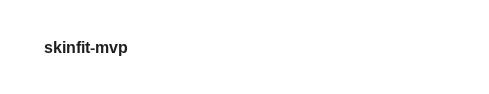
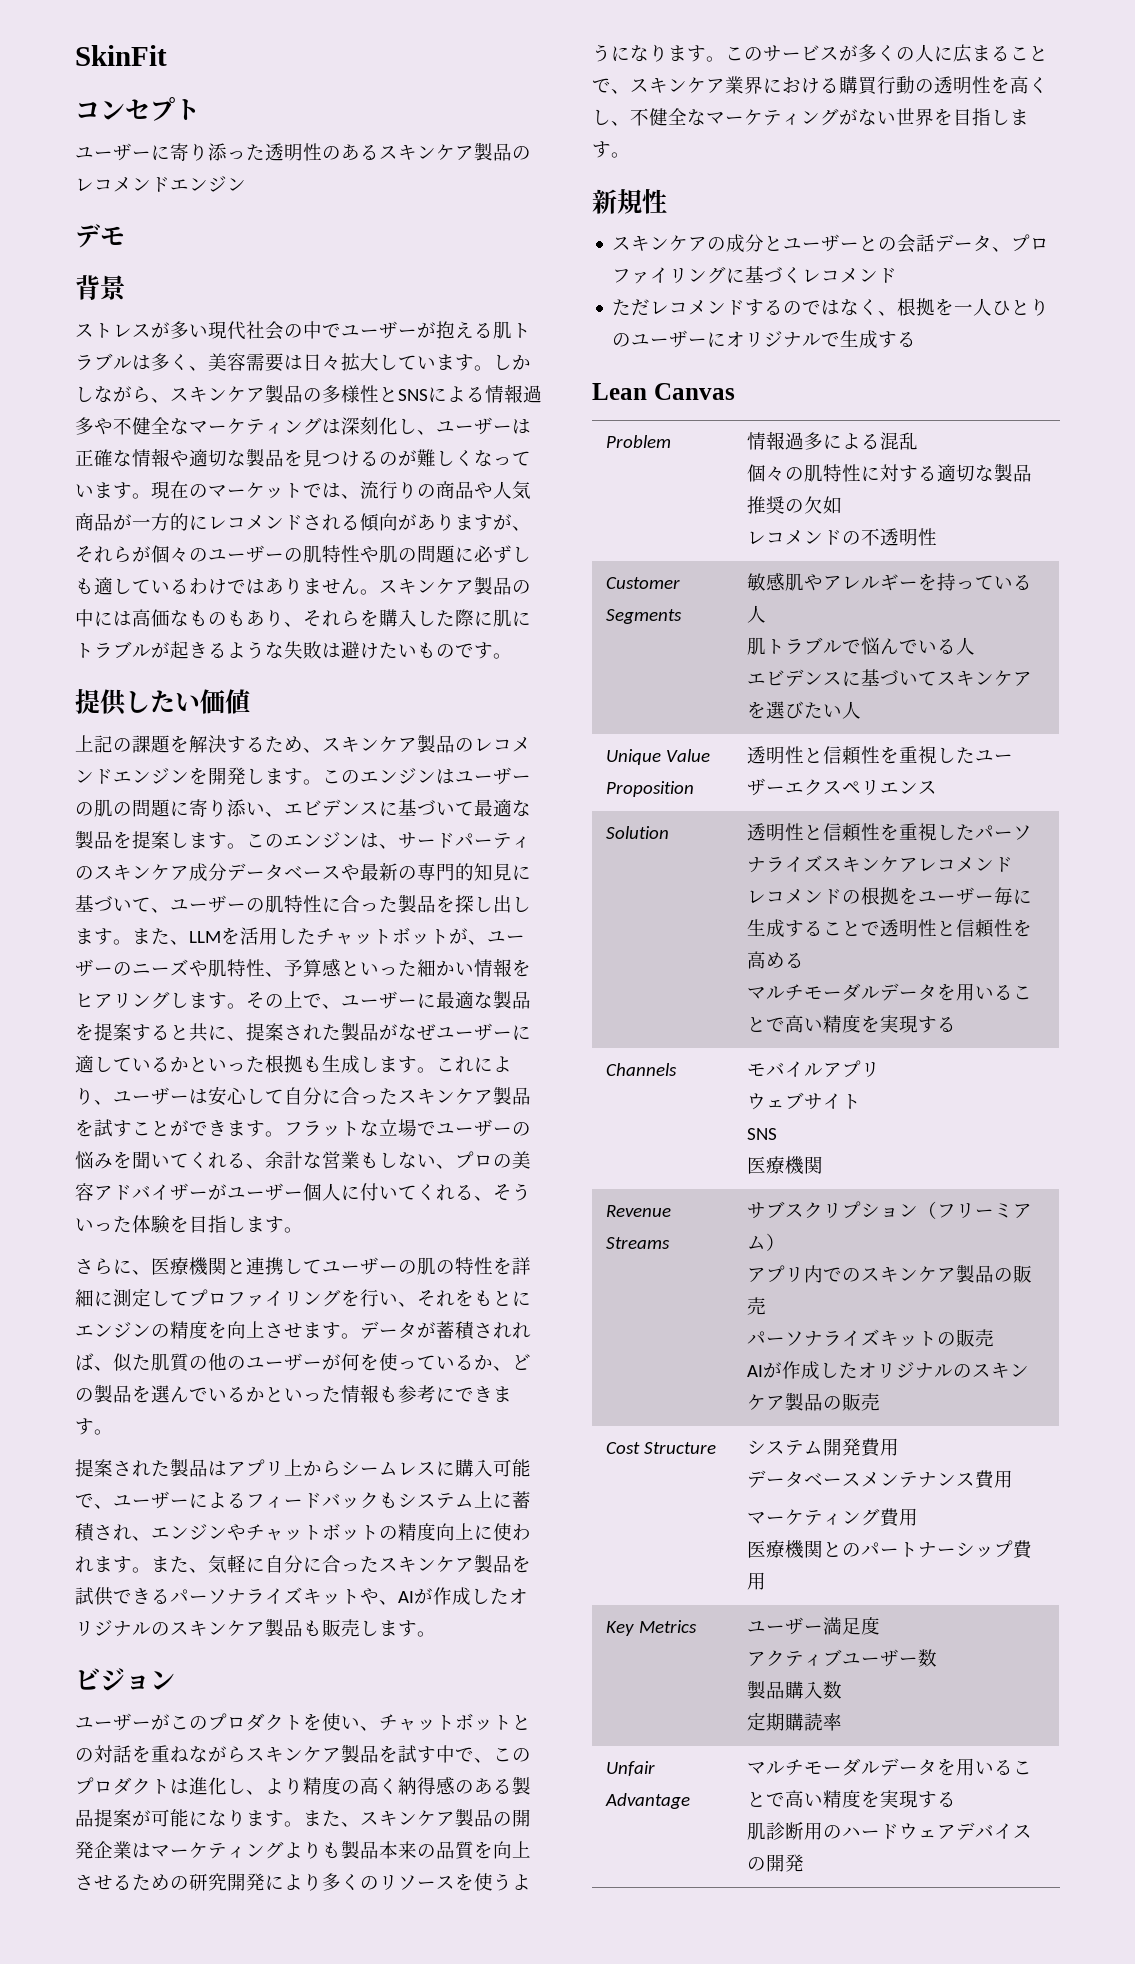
- skinfit-mvp
+ SkinFit
+ コンセプト
+ ユーザーに寄り添った透明性のあるスキンケア製品のレコメンドエンジン
+ デモ
+ 背景
+ ストレスが多い現代社会の中でユーザーが抱える肌トラブルは多く、美容需要は日々拡大しています。しかしながら、スキンケア製品の多様性とSNSによる情報過多や不健全なマーケティングは深刻化し、ユーザーは正確な情報や適切な製品を見つけるのが難しくなっています。現在のマーケットでは、流行りの商品や人気商品が一方的にレコメンドされる傾向がありますが、それらが個々のユーザーの肌特性や肌の問題に必ずしも適しているわけではありません。スキンケア製品の中には高価なものもあり、それらを購入した際に肌にトラブルが起きるような失敗は避けたいものです。
+ 提供したい価値
+ 上記の課題を解決するため、スキンケア製品のレコメンドエンジンを開発します。このエンジンはユーザーの肌の問題に寄り添い、エビデンスに基づいて最適な製品を提案します。このエンジンは、サードパーティのスキンケア成分データベースや最新の専門的知見に基づいて、ユーザーの肌特性に合った製品を探し出します。また、LLMを活用したチャットボットが、ユーザーのニーズや肌特性、予算感といった細かい情報をヒアリングします。その上で、ユーザーに最適な製品を提案すると共に、提案された製品がなぜユーザーに適しているかといった根拠も生成します。これにより、ユーザーは安心して自分に合ったスキンケア製品を試すことができます。フラットな立場でユーザーの悩みを聞いてくれる、余計な営業もしない、プロの美容アドバイザーがユーザー個人に付いてくれる、そういった体験を目指します。
+ さらに、医療機関と連携してユーザーの肌の特性を詳細に測定してプロファイリングを行い、それをもとにエンジンの精度を向上させます。データが蓄積されれば、似た肌質の他のユーザーが何を使っているか、どの製品を選んでいるかといった情報も参考にできます。
+ 提案された製品はアプリ上からシームレスに購入可能で、ユーザーによるフィードバックもシステム上に蓄積され、エンジンやチャットボットの精度向上に使われます。また、気軽に自分に合ったスキンケア製品を試供できるパーソナライズキットや、AIが作成したオリジナルのスキンケア製品も販売します。
+ ビジョン
+ ユーザーがこのプロダクトを使い、チャットボットとの対話を重ねながらスキンケア製品を試す中で、このプロダクトは進化し、より精度の高く納得感のある製品提案が可能になります。また、スキンケア製品の開発企業はマーケティングよりも製品本来の品質を向上させるための研究開発により多くのリソースを使うようになります。このサービスが多くの人に広まることで、スキンケア業界における購買行動の透明性を高くし、不健全なマーケティングがない世界を目指します。
+ 新規性
+ スキンケアの成分とユーザーとの会話データ、プロファイリングに基づくレコメンド
+ ただレコメンドするのではなく、根拠を一人ひとりのユーザーにオリジナルで生成する
+ Lean Canvas
+ Problem | 情報過多による混乱
+ 個々の肌特性に対する適切な製品推奨の欠如
+ レコメンドの不透明性
+ Customer Segments | 敏感肌やアレルギーを持っている人
+ 肌トラブルで悩んでいる人
+ エビデンスに基づいてスキンケアを選びたい人
+ Unique Value Proposition | 透明性と信頼性を重視したユーザーエクスペリエンス
+ Solution | 透明性と信頼性を重視したパーソナライズスキンケアレコメンド
+ レコメンドの根拠をユーザー毎に生成することで透明性と信頼性を高める
+ マルチモーダルデータを用いることで高い精度を実現する
+ Channels | モバイルアプリ
+ ウェブサイト
+ SNS
+ 医療機関
+ Revenue Streams | サブスクリプション（フリーミアム）
+ アプリ内でのスキンケア製品の販売
+ パーソナライズキットの販売
+ AIが作成したオリジナルのスキンケア製品の販売
+ Cost Structure | システム開発費用
+ データベースメンテナンス費用
+ マーケティング費用
+ 医療機関とのパートナーシップ費用
+ Key Metrics | ユーザー満足度
+ アクティブユーザー数
+ 製品購入数
+ 定期購読率
+ Unfair Advantage | マルチモーダルデータを用いることで高い精度を実現する
+ 肌診断用のハードウェアデバイスの開発

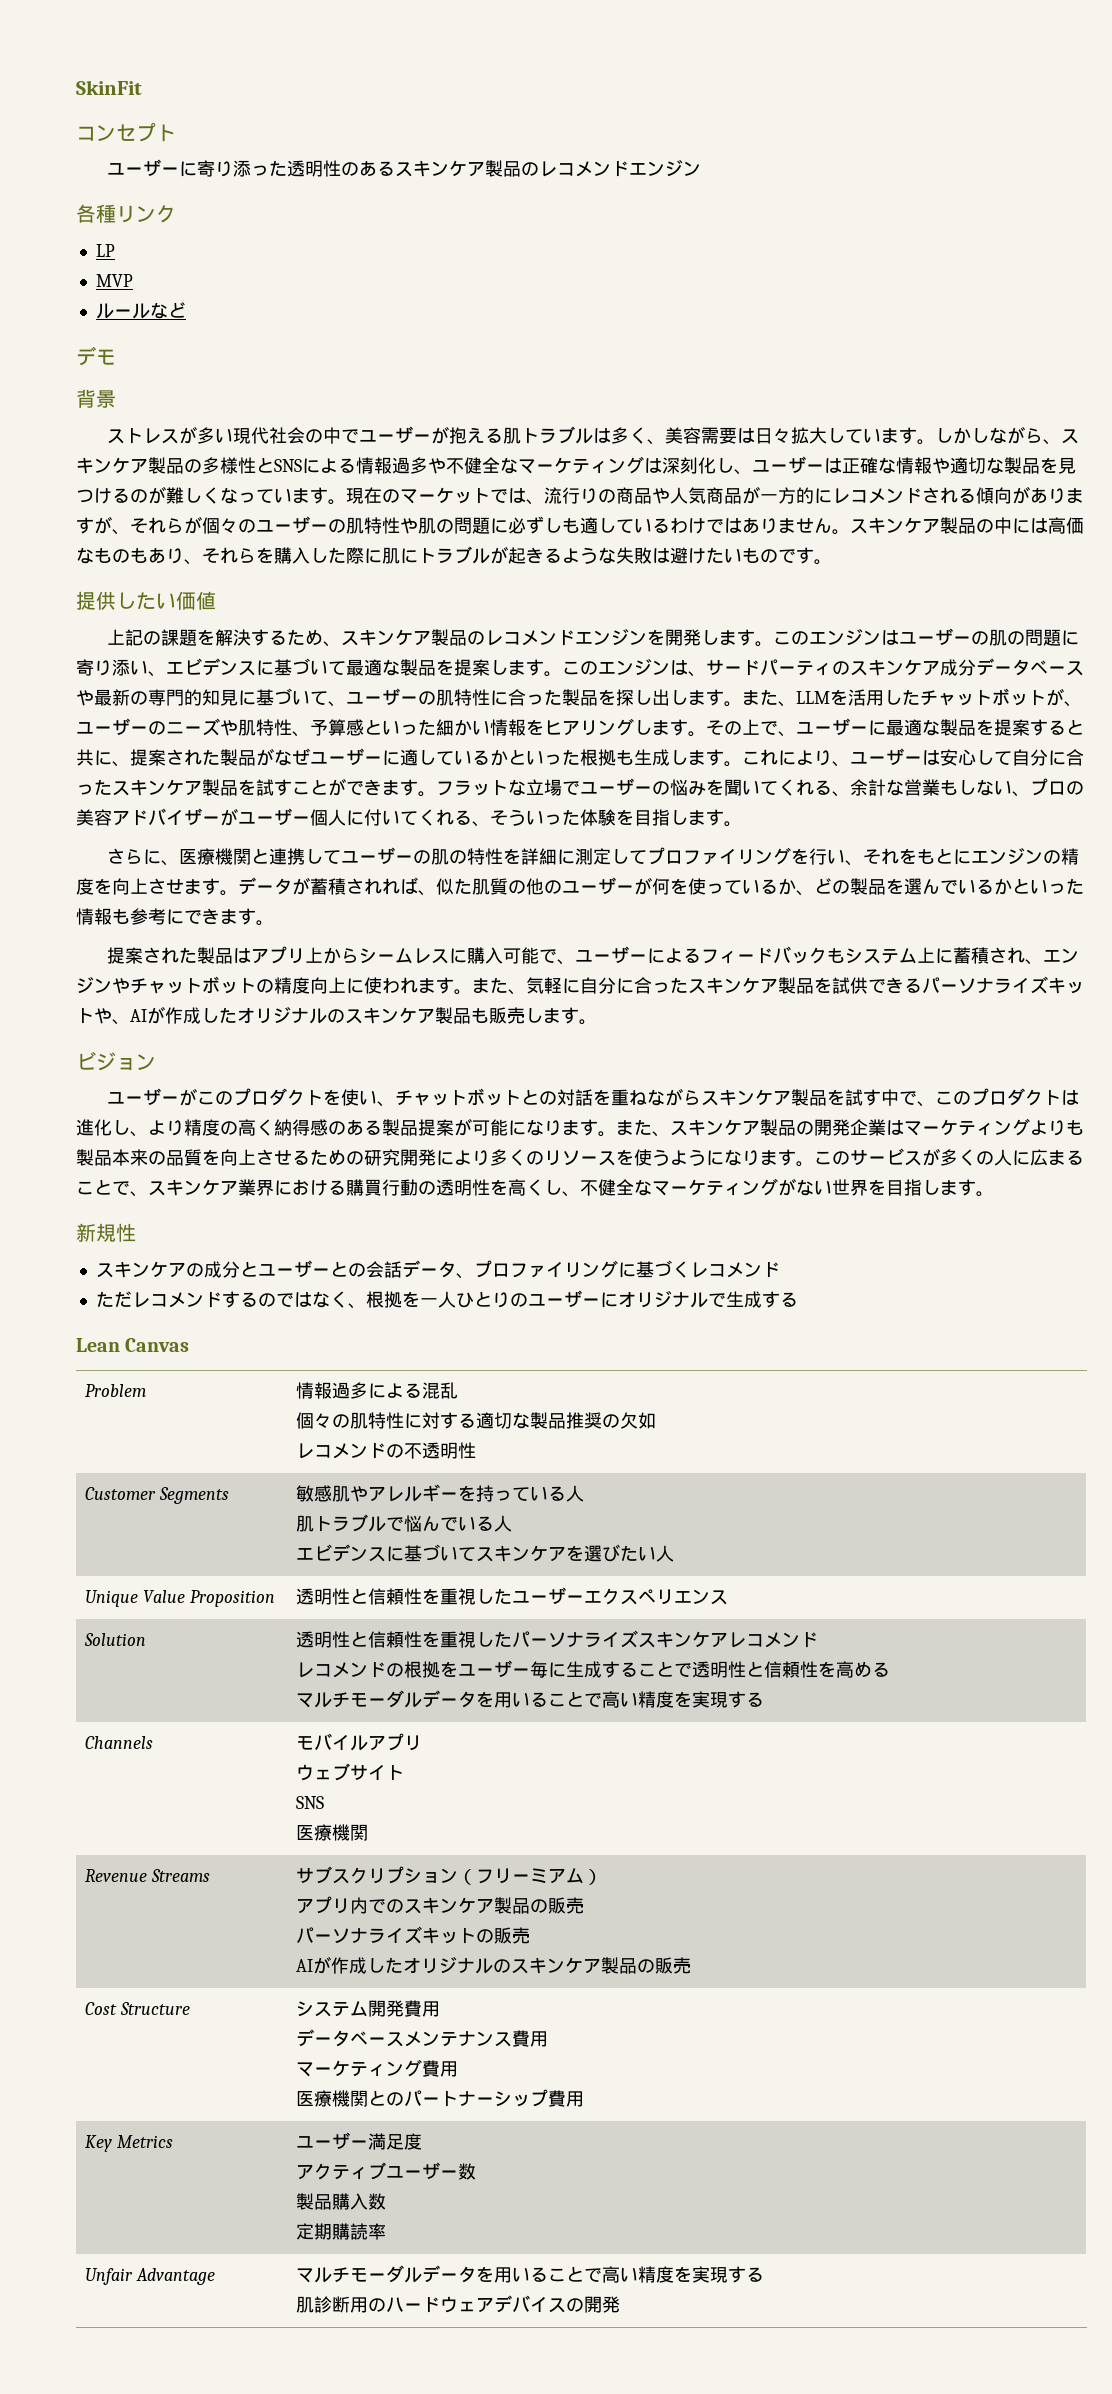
+ 各種リンク
+ LP
+ MVP
+ ルールなど

